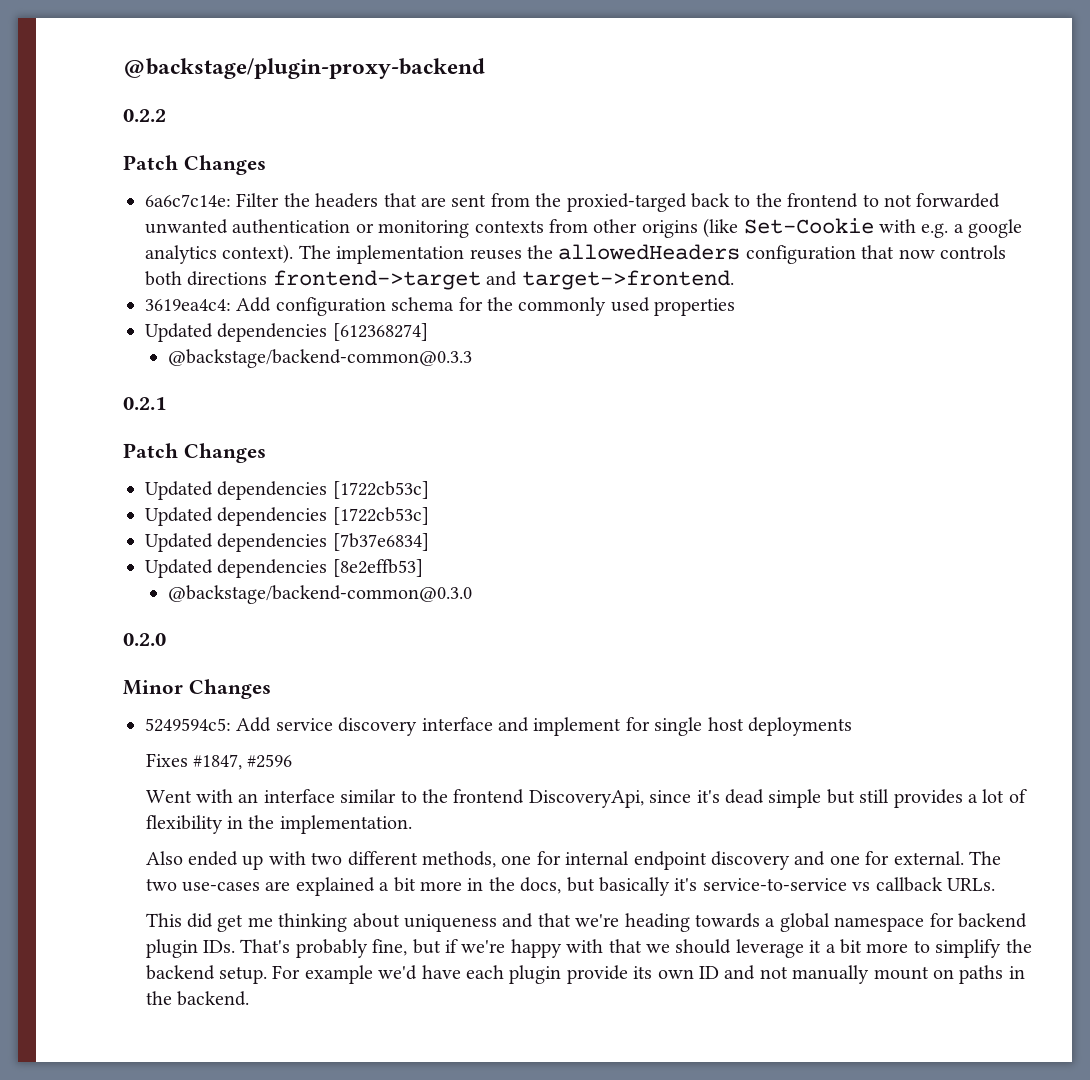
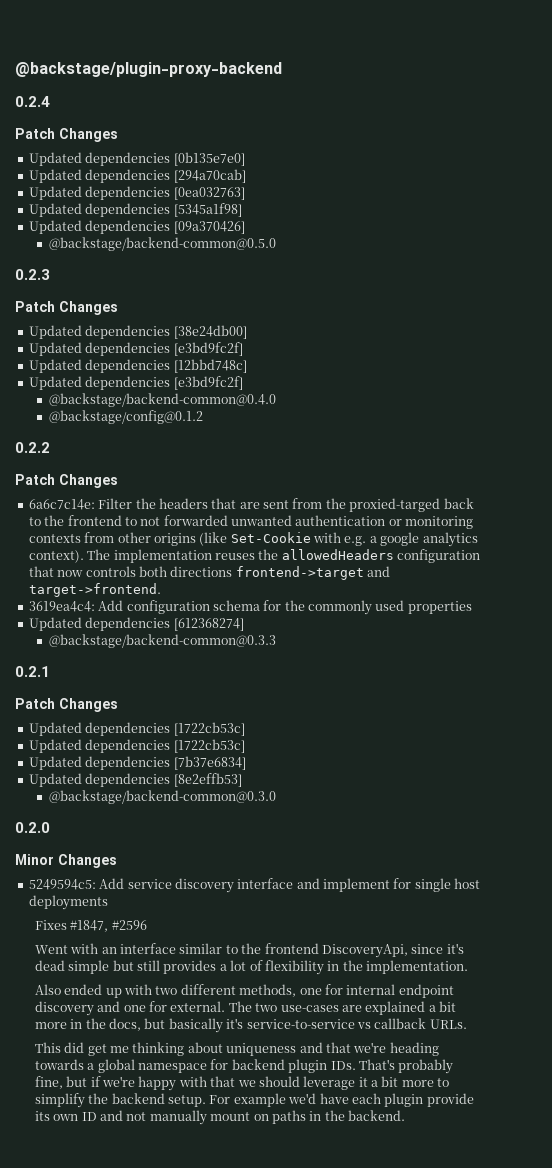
+ 0.2.4
+ Patch Changes
+ Updated dependencies [0b135e7e0]
+ Updated dependencies [294a70cab]
+ Updated dependencies [0ea032763]
+ Updated dependencies [5345a1f98]
+ Updated dependencies [09a370426]
+ @backstage/backend-common@0.5.0
+ 0.2.3
+ Patch Changes
+ Updated dependencies [38e24db00]
+ Updated dependencies [e3bd9fc2f]
+ Updated dependencies [12bbd748c]
+ Updated dependencies [e3bd9fc2f]
+ @backstage/backend-common@0.4.0
+ @backstage/config@0.1.2

